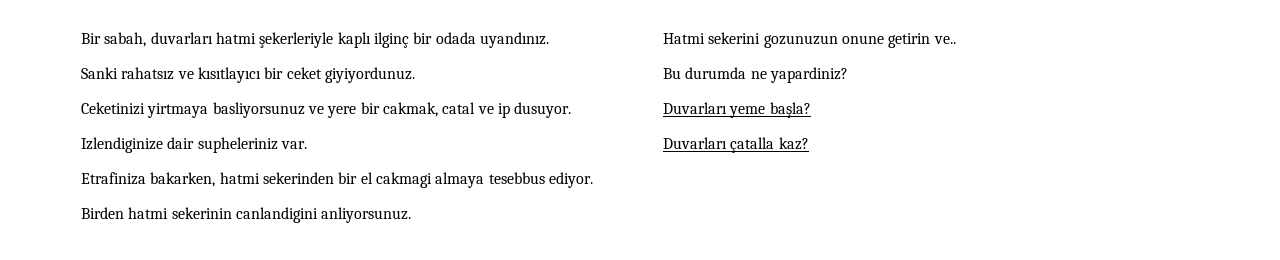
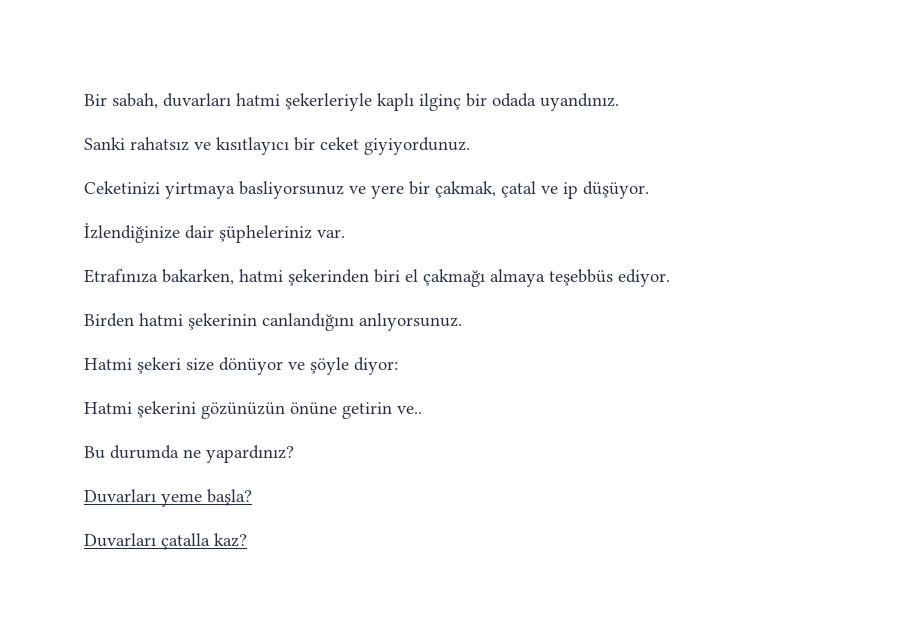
- Ceketinizi yirtmaya basliyorsunuz ve yere bir cakmak, catal ve ip dusuyor.
- Izlendiginize dair supheleriniz var.
+ Ceketinizi yirtmaya basliyorsunuz ve yere bir çakmak, çatal ve ip düşüyor.
+ İzlendiğinize dair şüpheleriniz var.
- Etrafiniza bakarken, hatmi sekerinden bir el cakmagi almaya tesebbus ediyor.
- Birden hatmi sekerinin canlandigini anliyorsunuz.
- Hatmi sekerini gozunuzun onune getirin ve..
+ Etrafınıza bakarken, hatmi şekerinden biri el çakmağı almaya teşebbüs ediyor.
+ Birden hatmi şekerinin canlandığını anlıyorsunuz.
+ Hatmi şekeri size dönüyor ve şöyle diyor:
+ Hatmi şekerini gözünüzün önüne getirin ve..
- Bu durumda ne yapardiniz?
+ Bu durumda ne yapardınız?

